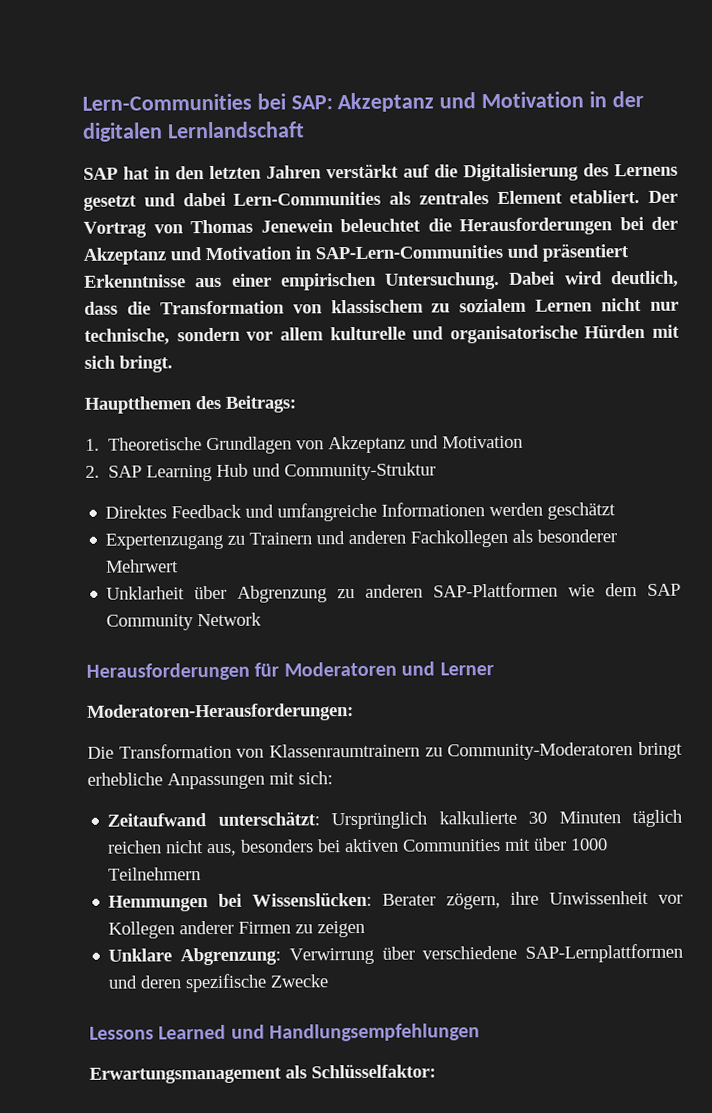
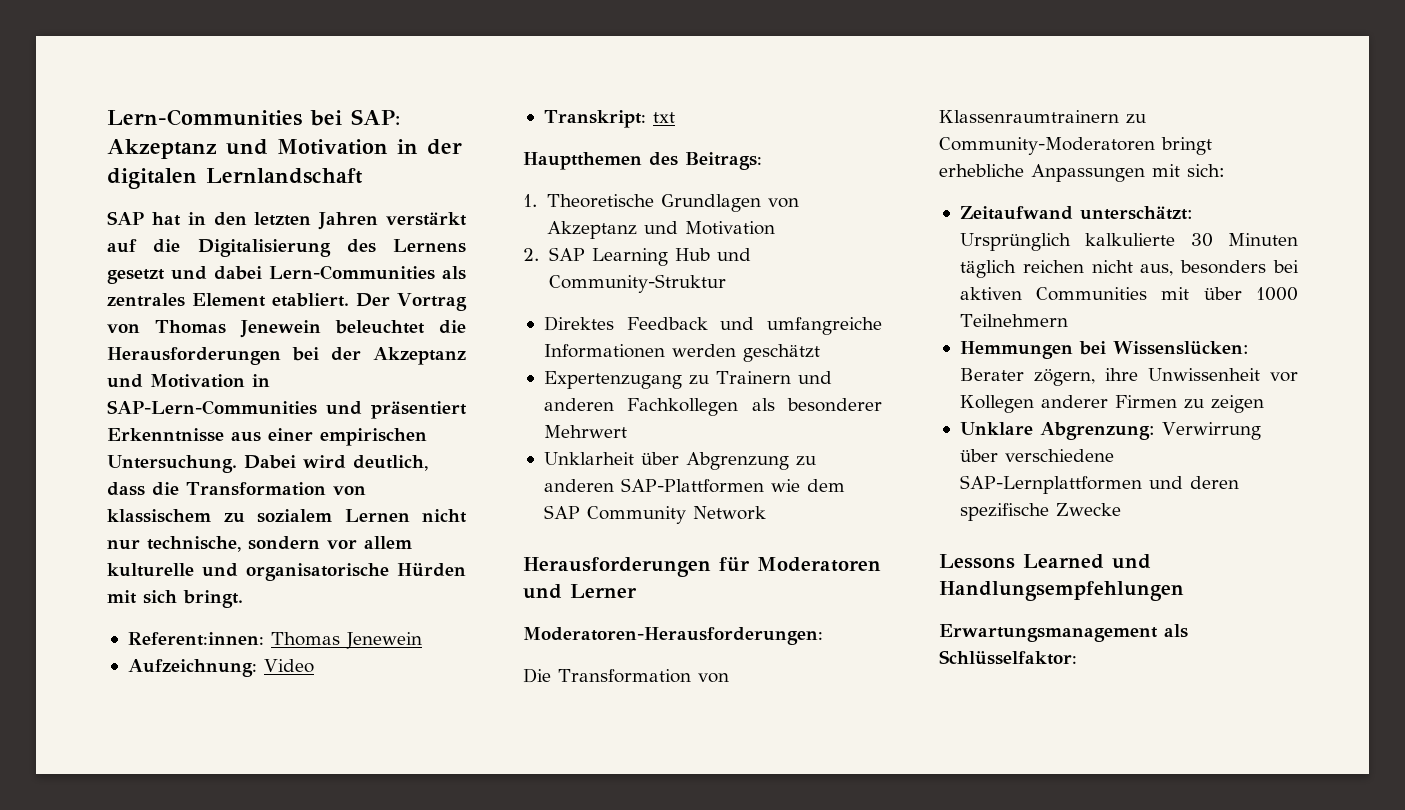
+ Referent:innen: Thomas Jenewein
+ Aufzeichnung: Video
+ Transkript: txt

